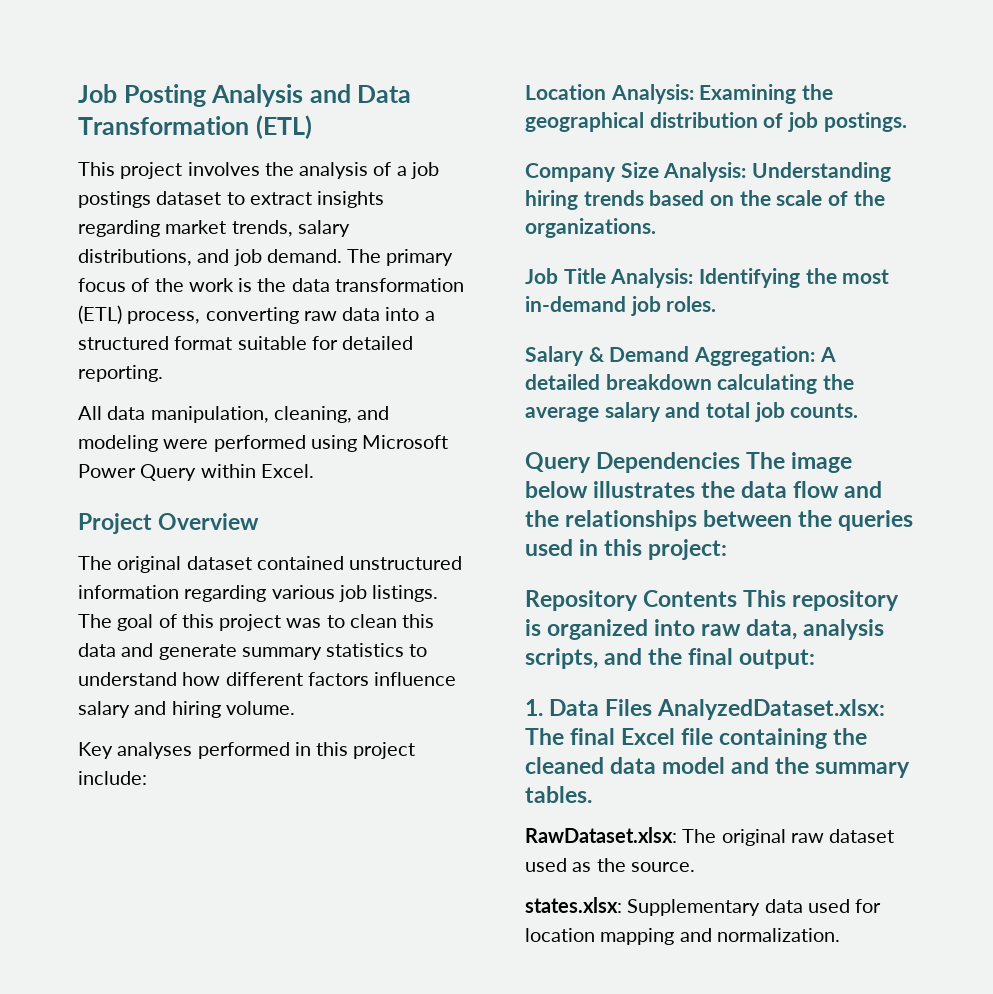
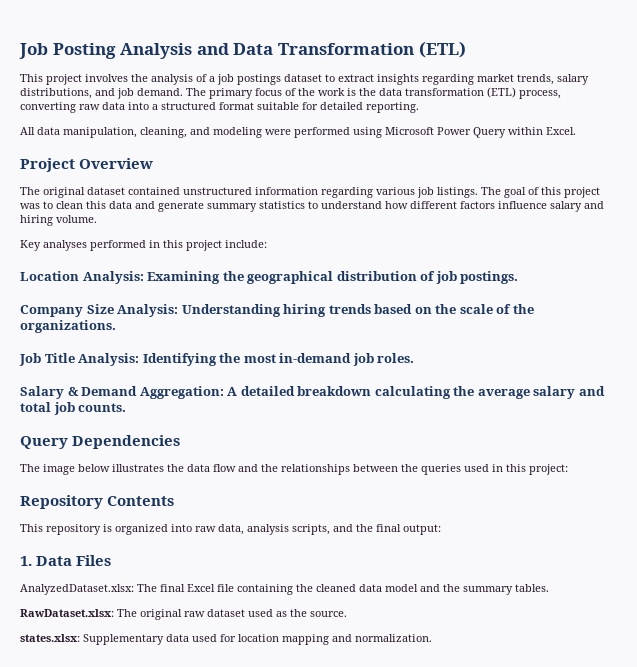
- Query Dependencies The image below illustrates the data flow and the relationships between the queries used in this project:
+ Query Dependencies
+ The image below illustrates the data flow and the relationships between the queries used in this project:
- Repository Contents This repository is organized into raw data, analysis scripts, and the final output:
+ Repository Contents
+ This repository is organized into raw data, analysis scripts, and the final output:
- 1. Data Files AnalyzedDataset.xlsx: The final Excel file containing the cleaned data model and the summary tables.
+ 1. Data Files
+ AnalyzedDataset.xlsx: The final Excel file containing the cleaned data model and the summary tables.

